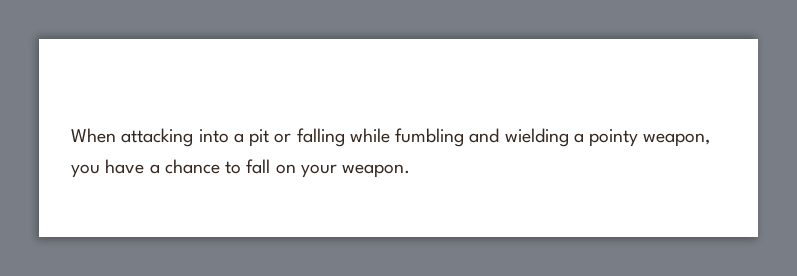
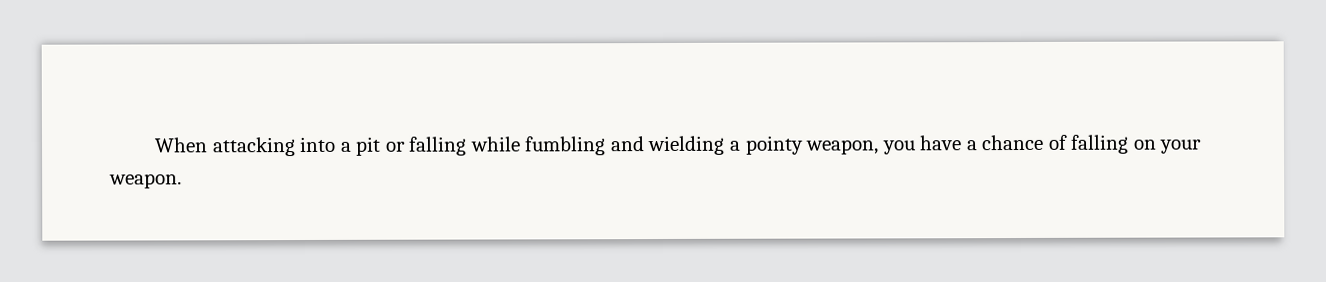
- When attacking into a pit or falling while fumbling and wielding a pointy weapon, you have a chance to fall on your weapon.
+ When attacking into a pit or falling while fumbling and wielding a pointy weapon, you have a chance of falling on your weapon.

